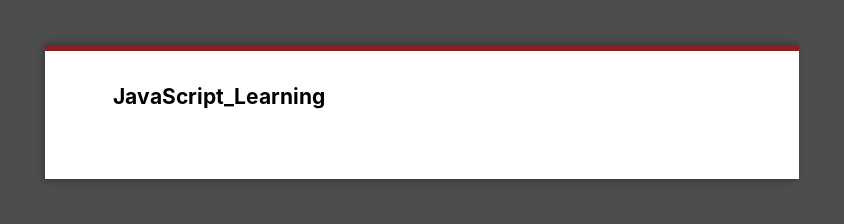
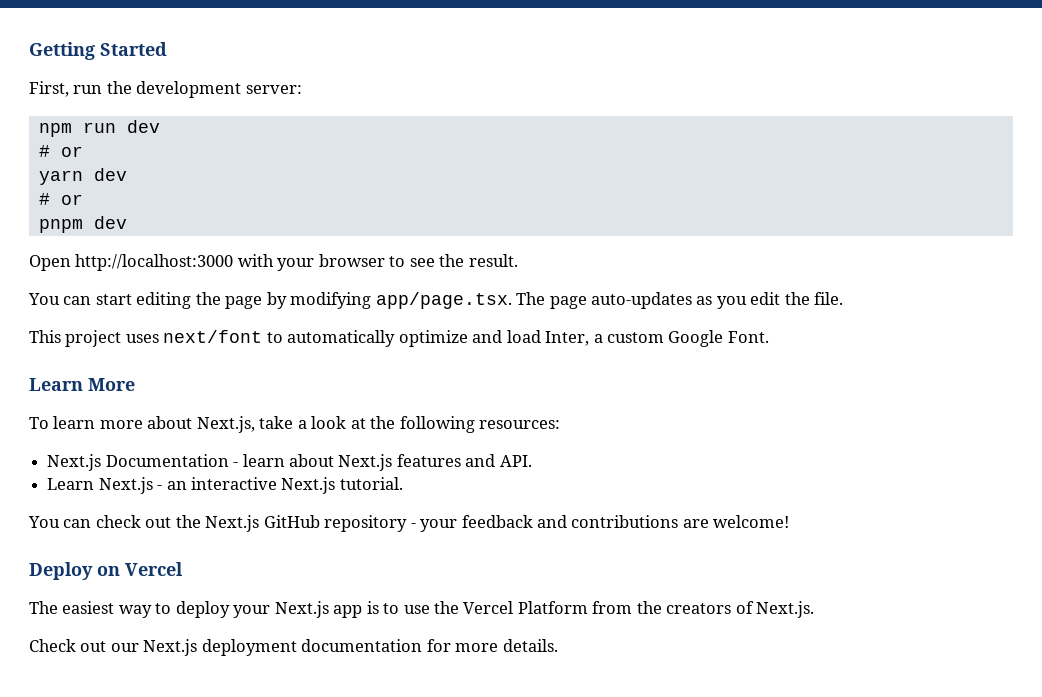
- JavaScript_Learning
+ Getting Started
+ First, run the development server:
+ npm run dev
+ # or
+ yarn dev
+ # or
+ pnpm dev
+ Open http://localhost:3000 with your browser to see the result.
+ You can start editing the page by modifying app/page.tsx. The page auto-updates as you edit the file.
+ This project uses next/font to automatically optimize and load Inter, a custom Google Font.
+ Learn More
+ To learn more about Next.js, take a look at the following resources:
+ Next.js Documentation - learn about Next.js features and API.
+ Learn Next.js - an interactive Next.js tutorial.
+ You can check out the Next.js GitHub repository - your feedback and contributions are welcome!
+ Deploy on Vercel
+ The easiest way to deploy your Next.js app is to use the Vercel Platform from the creators of Next.js.
+ Check out our Next.js deployment documentation for more details.

